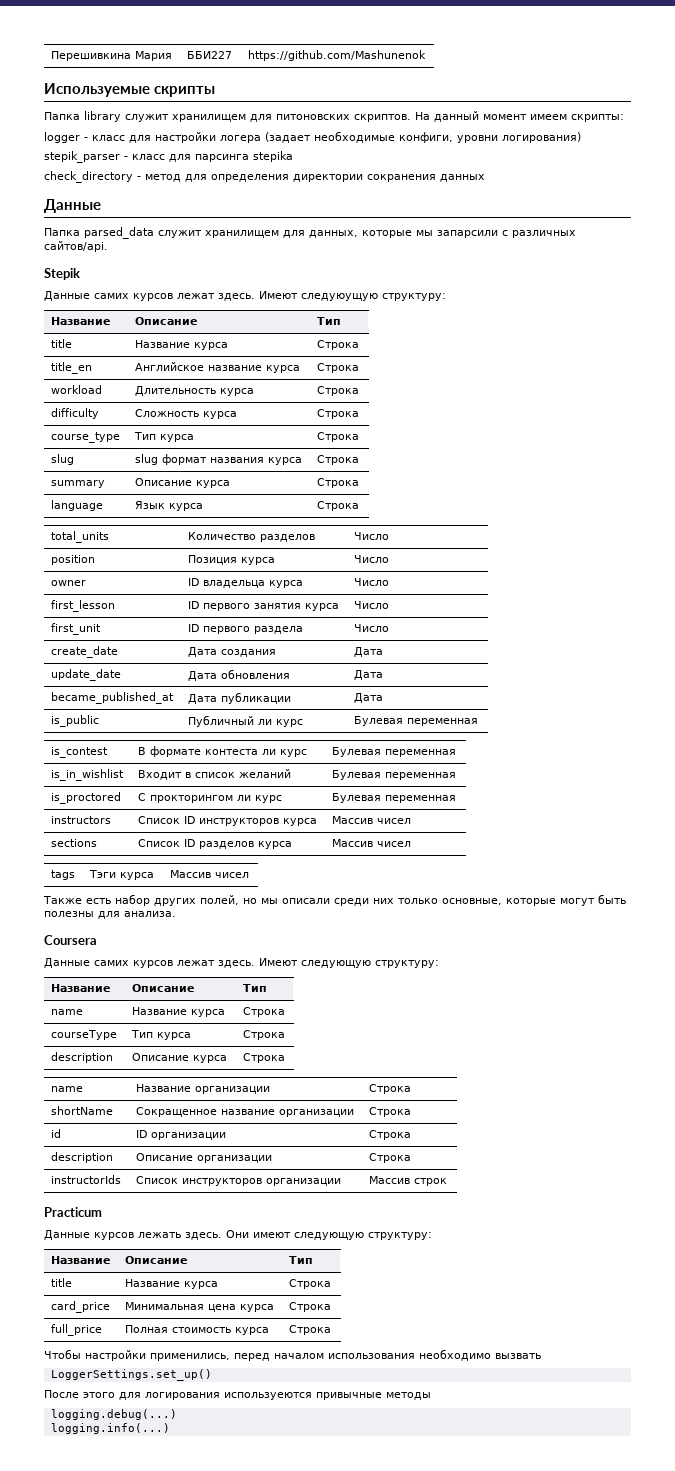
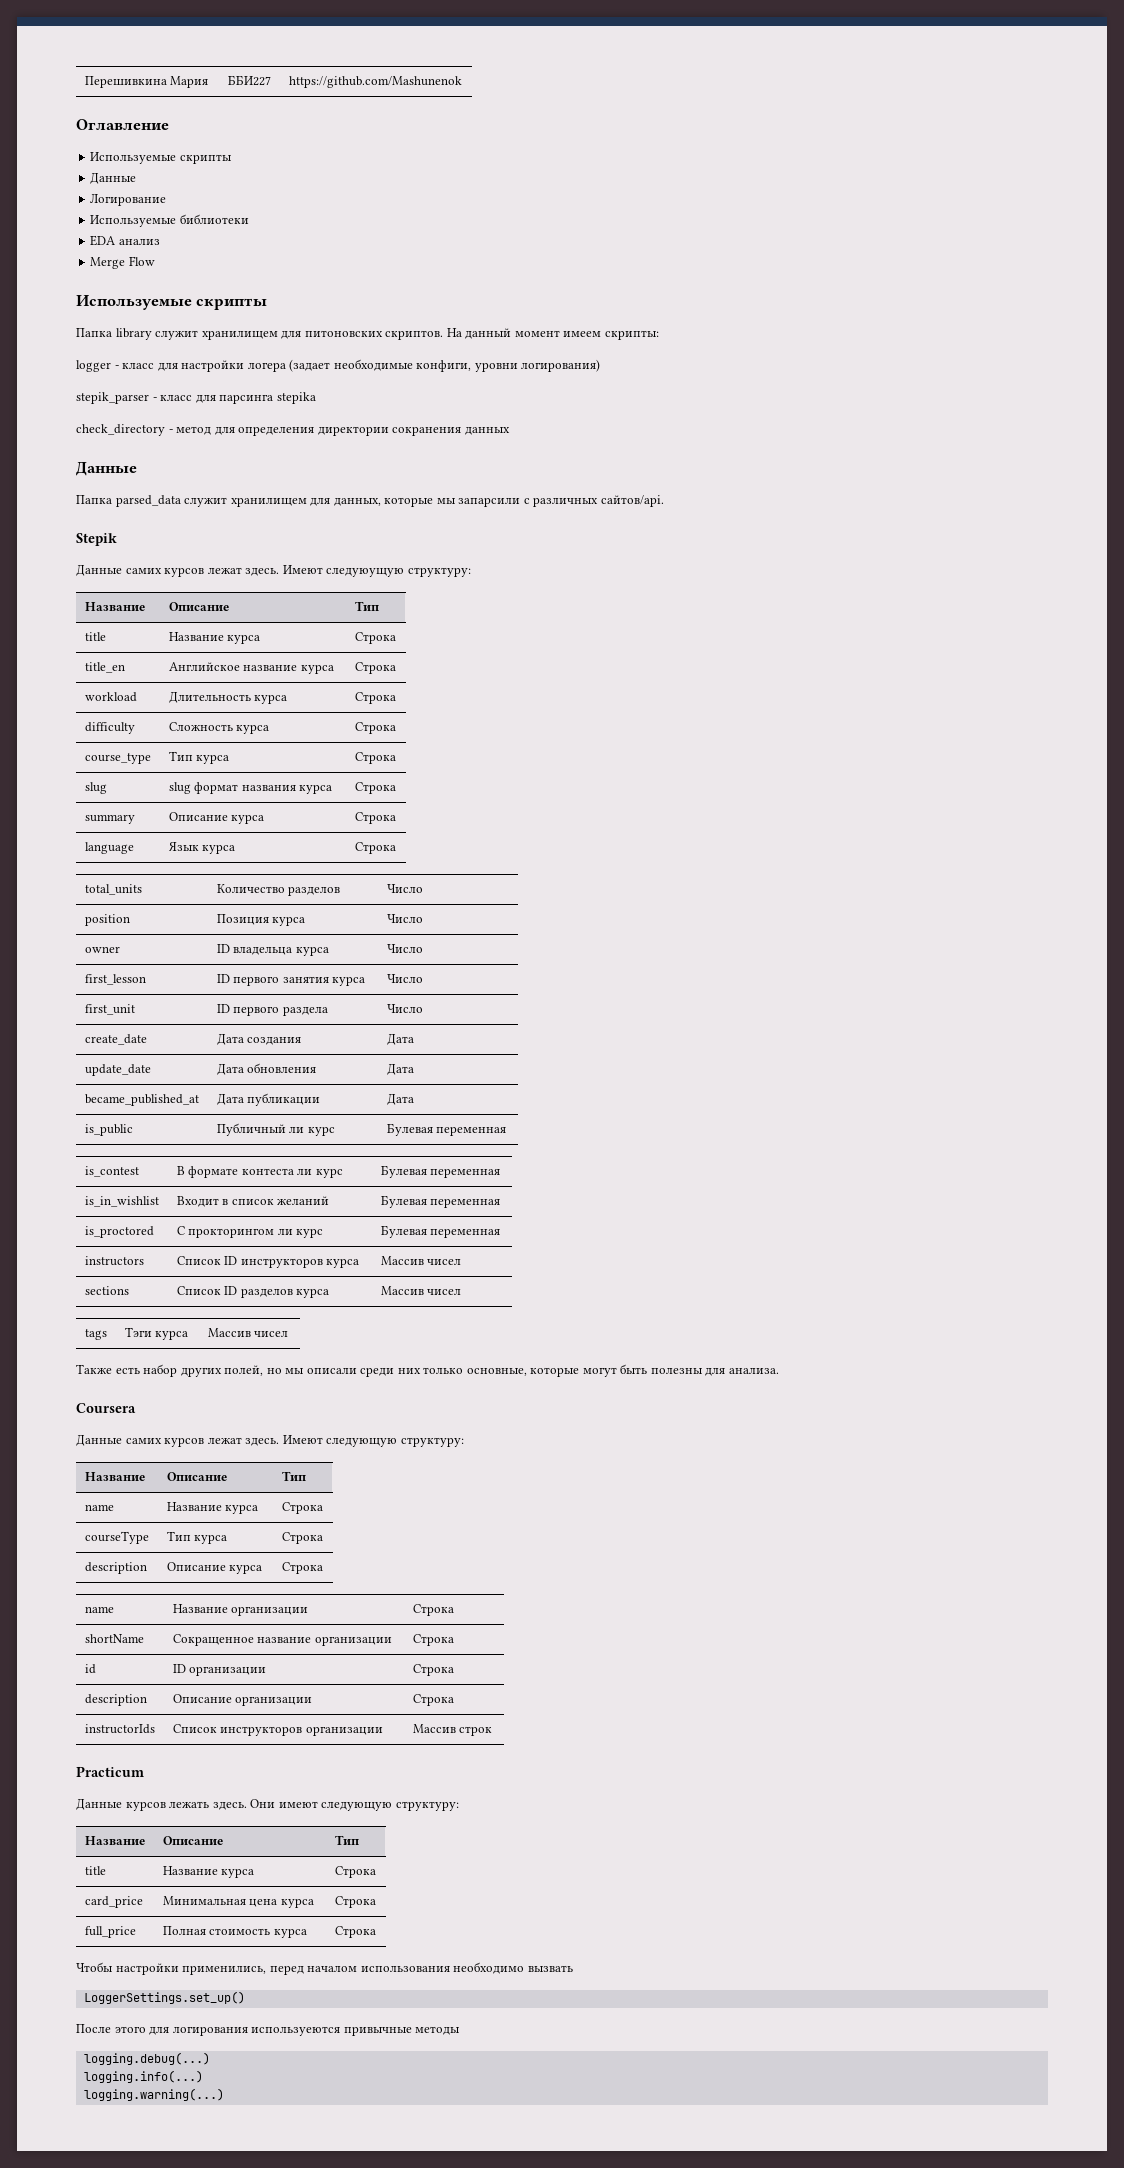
+ Оглавление
+ Используемые скрипты
+ Данные
+ Логирование
+ Используемые библиотеки
+ EDA анализ
+ Merge Flow
+ logging.warning(...)

